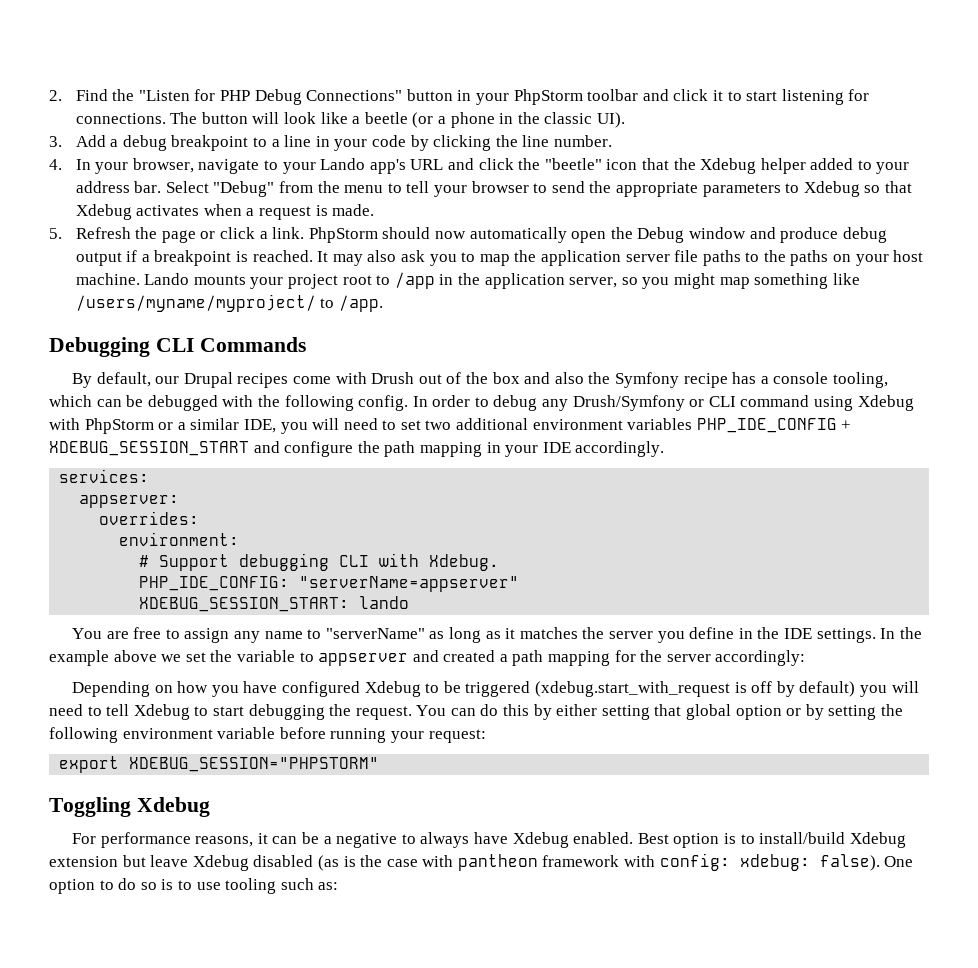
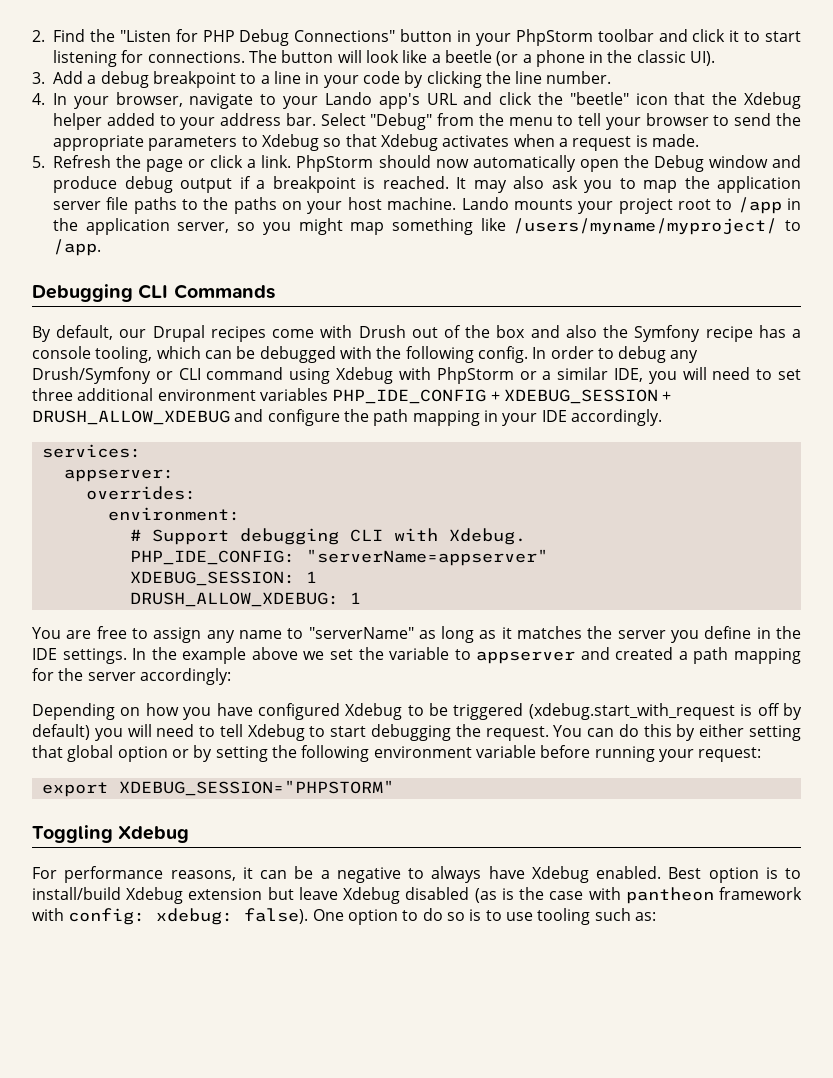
- In order to debug any Drush/Symfony or CLI command using Xdebug with PhpStorm or a similar IDE, you will need to set two additional environment variables PHP_IDE_CONFIG + XDEBUG_SESSION_START and configure the path mapping in your IDE accordingly.
+ In order to debug any Drush/Symfony or CLI command using Xdebug with PhpStorm or a similar IDE, you will need to set three additional environment variables PHP_IDE_CONFIG + XDEBUG_SESSION + DRUSH_ALLOW_XDEBUG and configure the path mapping in your IDE accordingly.
- XDEBUG_SESSION_START: lando
+ XDEBUG_SESSION: 1
+ DRUSH_ALLOW_XDEBUG: 1

